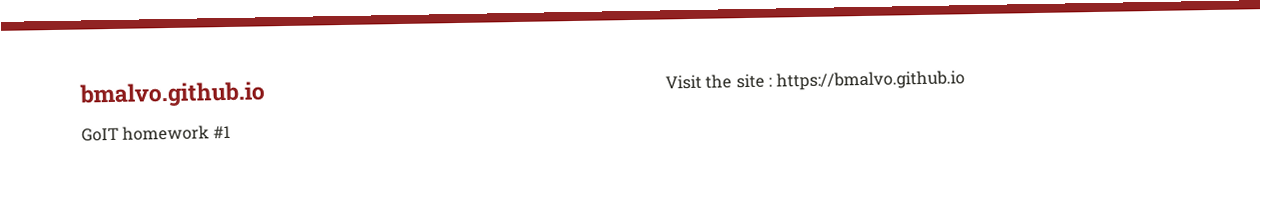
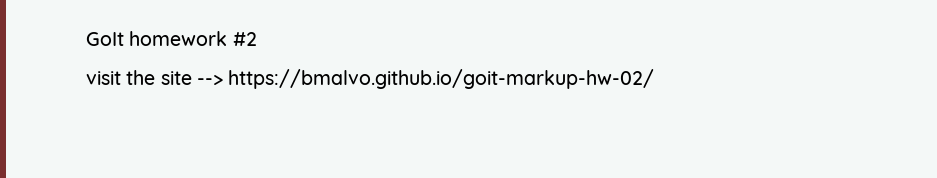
- bmalvo.github.io
- GoIT homework #1
- Visit the site : https://bmalvo.github.io
+ GoIt homework #2
+ visit the site --> https://bmalvo.github.io/goit-markup-hw-02/

